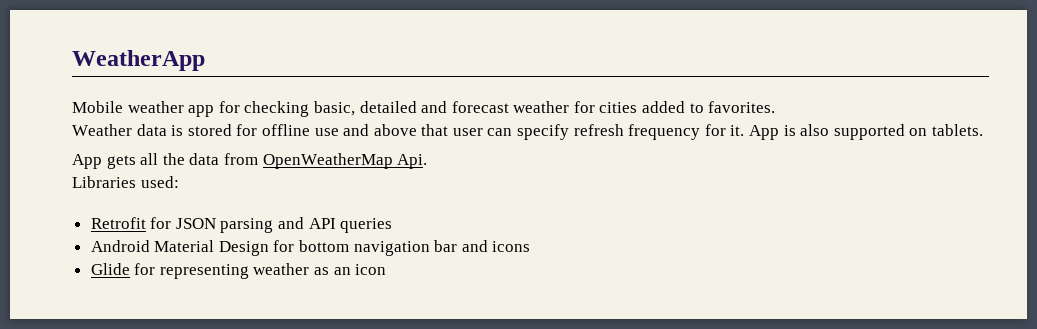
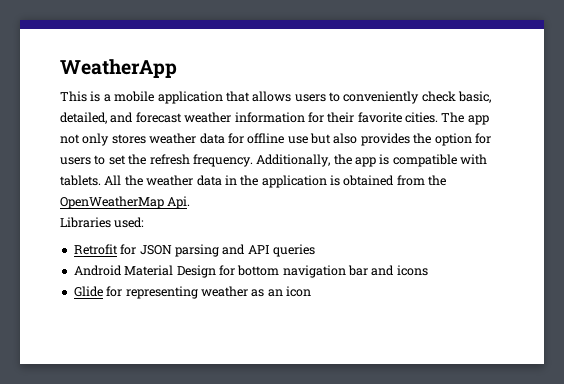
- Mobile weather app for checking basic, detailed and forecast weather for cities added to favorites.
- Weather data is stored for offline use and above that user can specify refresh frequency for it. App is also supported on tablets.
- App gets all the data from OpenWeatherMap Api.
+ This is a mobile application that allows users to conveniently check basic, detailed, and forecast weather information for their favorite cities. The app not only stores weather data for offline use but also provides the option for users to set the refresh frequency. Additionally, the app is compatible with tablets. All the weather data in the application is obtained from the OpenWeatherMap Api.

